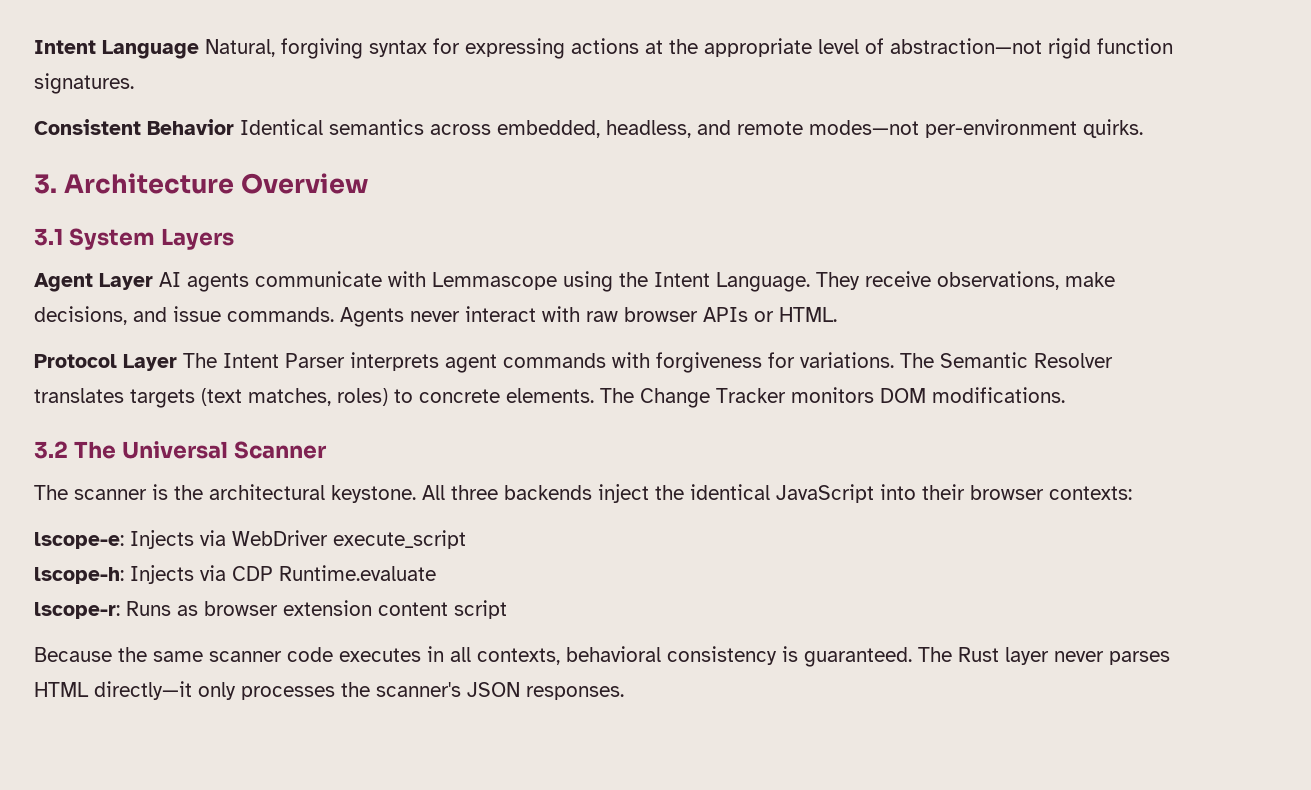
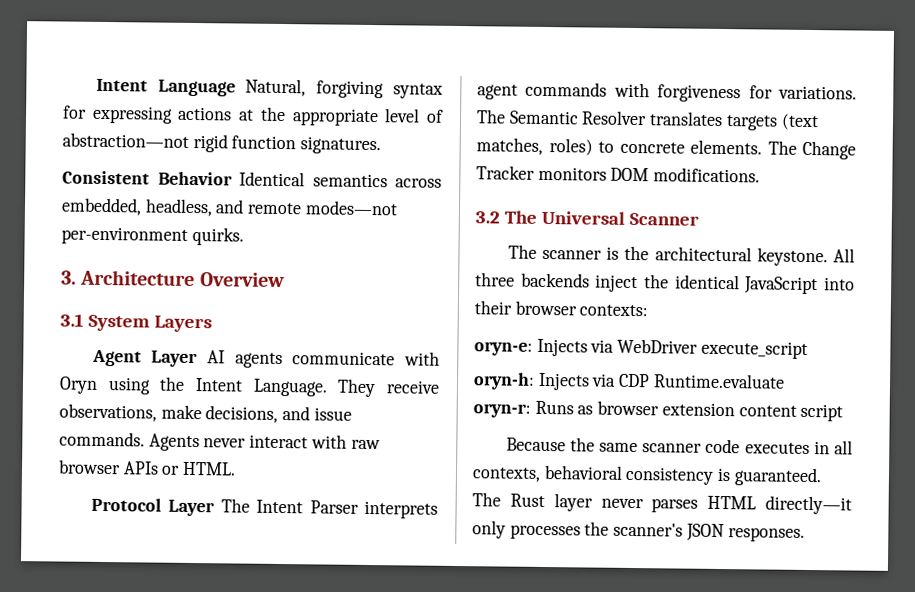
- Agent Layer AI agents communicate with Lemmascope using the Intent Language.
+ Agent Layer AI agents communicate with Oryn using the Intent Language.
- lscope-e: Injects via WebDriver execute_script
+ oryn-e: Injects via WebDriver execute_script
- lscope-h: Injects via CDP Runtime.evaluate
+ oryn-h: Injects via CDP Runtime.evaluate
- lscope-r: Runs as browser extension content script
+ oryn-r: Runs as browser extension content script

